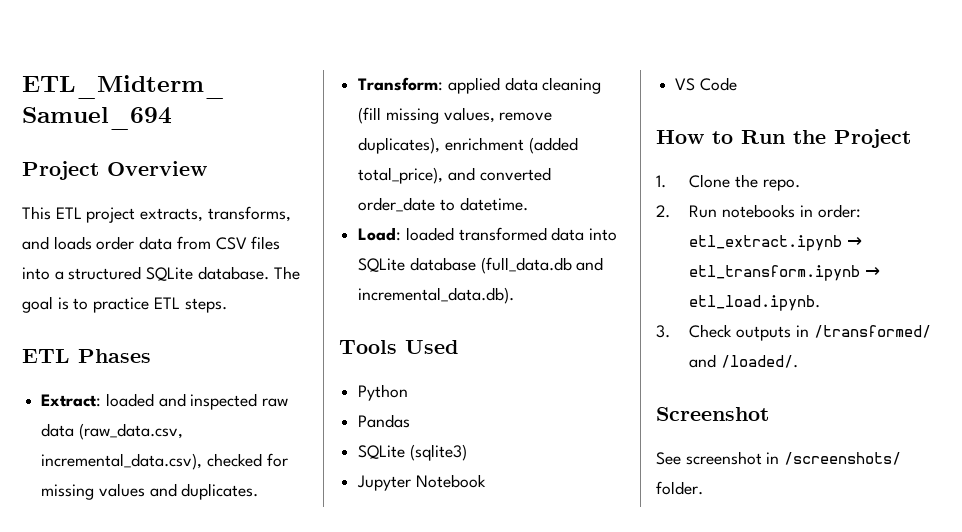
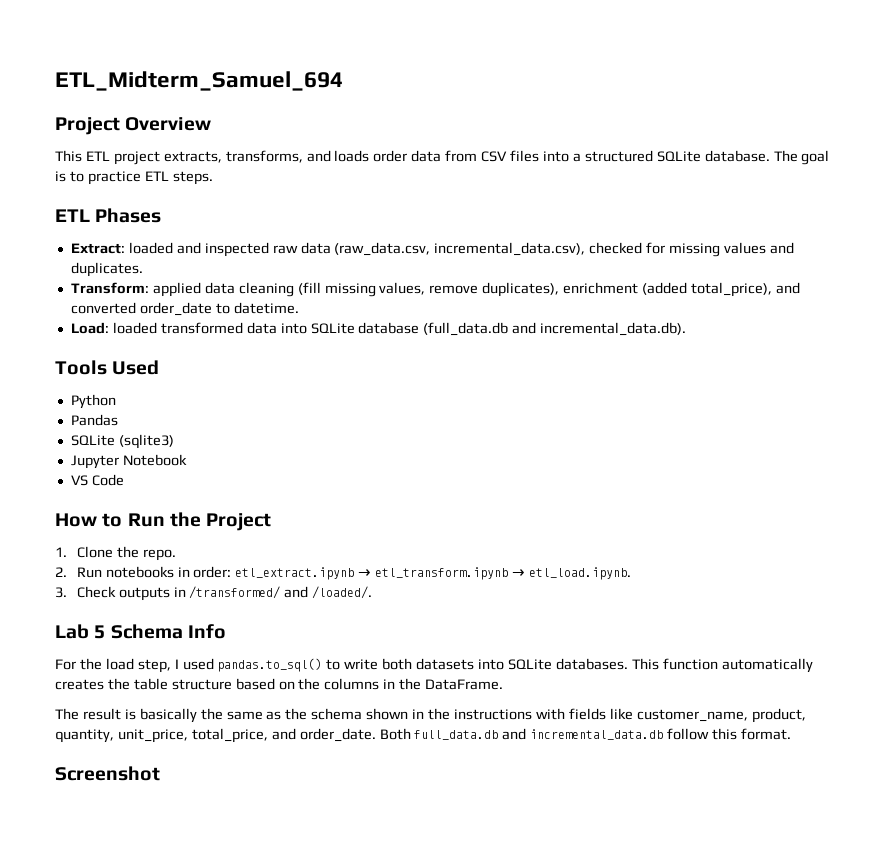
+ Lab 5 Schema Info
+ For the load step, I used pandas.to_sql() to write both datasets into SQLite databases. This function automatically creates the table structure based on the columns in the DataFrame.
+ The result is basically the same as the schema shown in the instructions with fields like customer_name, product, quantity, unit_price, total_price, and order_date. Both full_data.db and incremental_data.db follow this format.
  Screenshot
- See screenshot in /screenshots/ folder.

